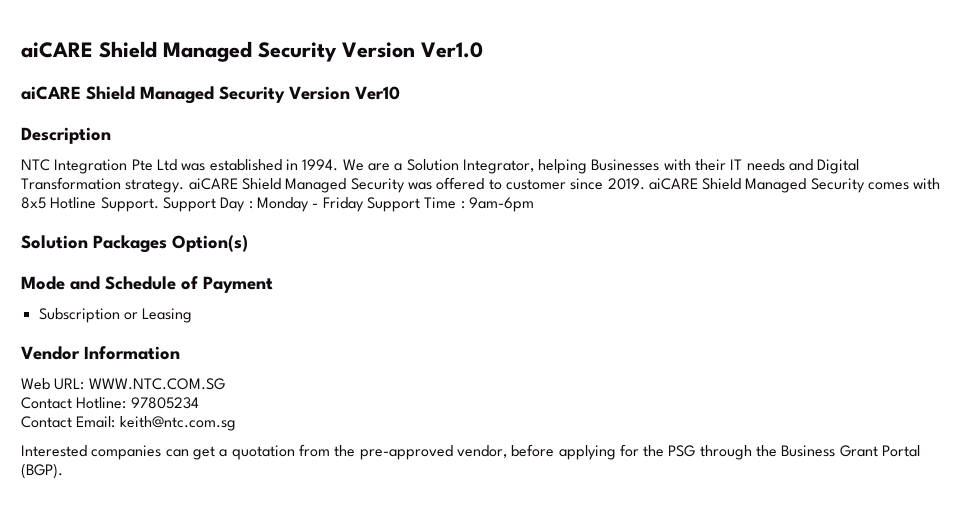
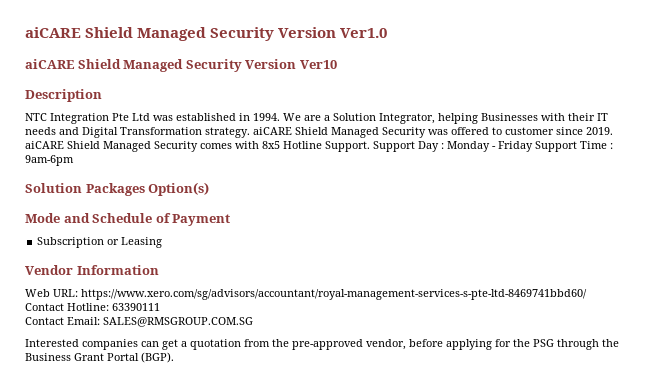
- Web URL: WWW.NTC.COM.SG
+ Web URL: https://www.xero.com/sg/advisors/accountant/royal-management-services-s-pte-ltd-8469741bbd60/
- Contact Hotline: 97805234
+ Contact Hotline: 63390111
- Contact Email: keith@ntc.com.sg
+ Contact Email: SALES@RMSGROUP.COM.SG

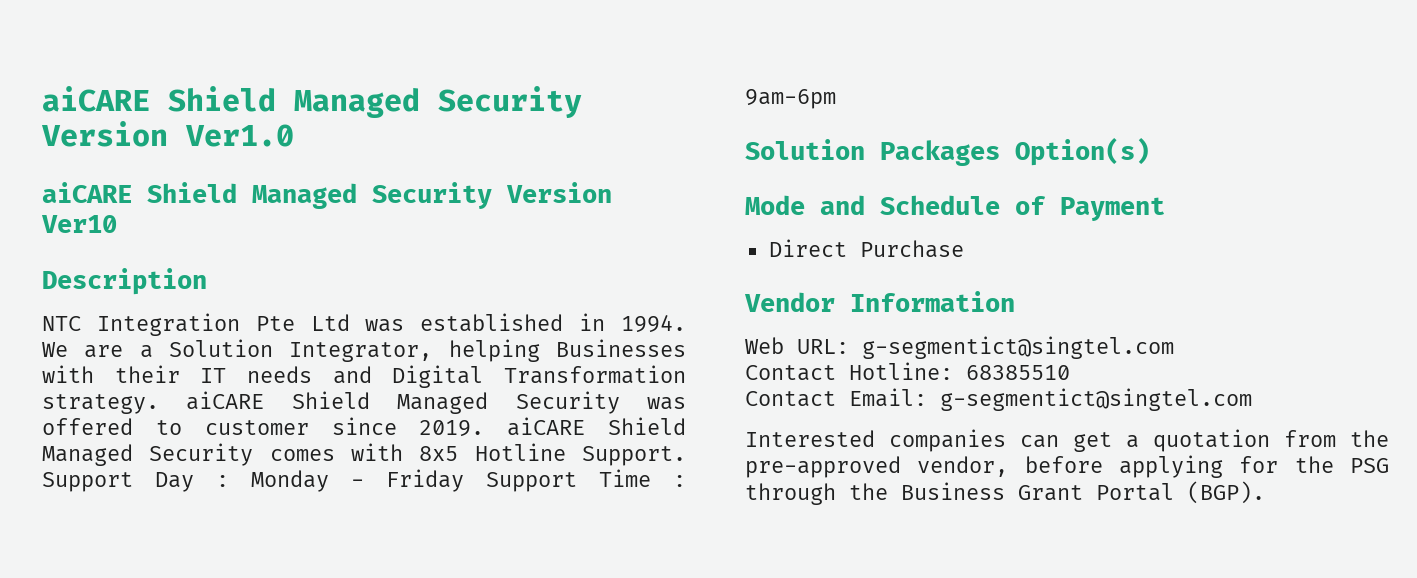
- Subscription or Leasing
+ Direct Purchase
- Web URL: https://www.xero.com/sg/advisors/accountant/royal-management-services-s-pte-ltd-8469741bbd60/
+ Web URL: g-segmentict@singtel.com
- Contact Hotline: 63390111
+ Contact Hotline: 68385510
- Contact Email: SALES@RMSGROUP.COM.SG
+ Contact Email: g-segmentict@singtel.com

